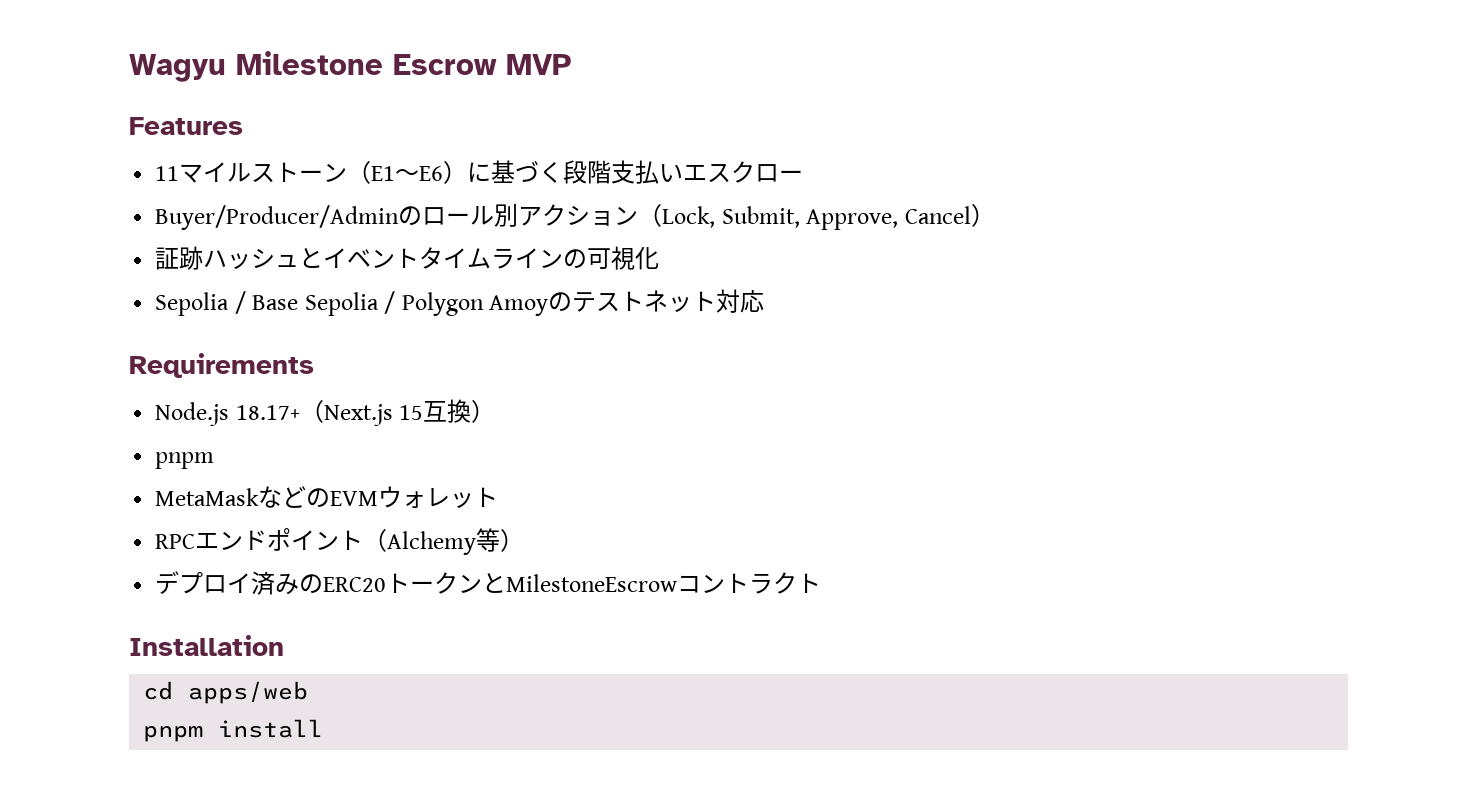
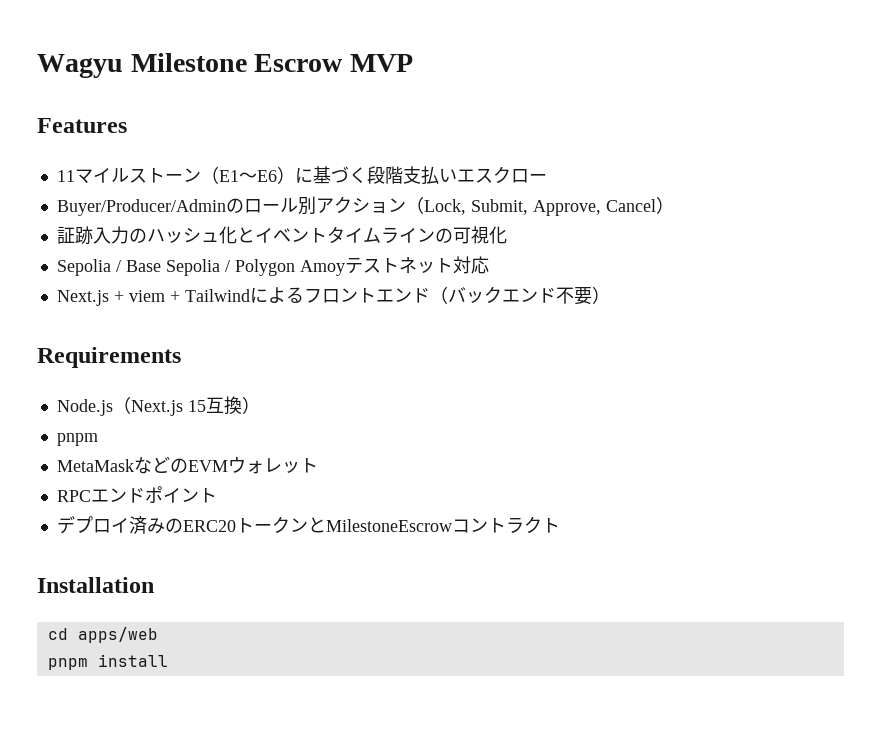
- 証跡ハッシュとイベントタイムラインの可視化
+ 証跡入力のハッシュ化とイベントタイムラインの可視化
- Sepolia / Base Sepolia / Polygon Amoyのテストネット対応
+ Sepolia / Base Sepolia / Polygon Amoyテストネット対応
+ Next.js + viem + Tailwindによるフロントエンド（バックエンド不要）
- Node.js 18.17+（Next.js 15互換）
+ Node.js（Next.js 15互換）
- RPCエンドポイント（Alchemy等）
+ RPCエンドポイント

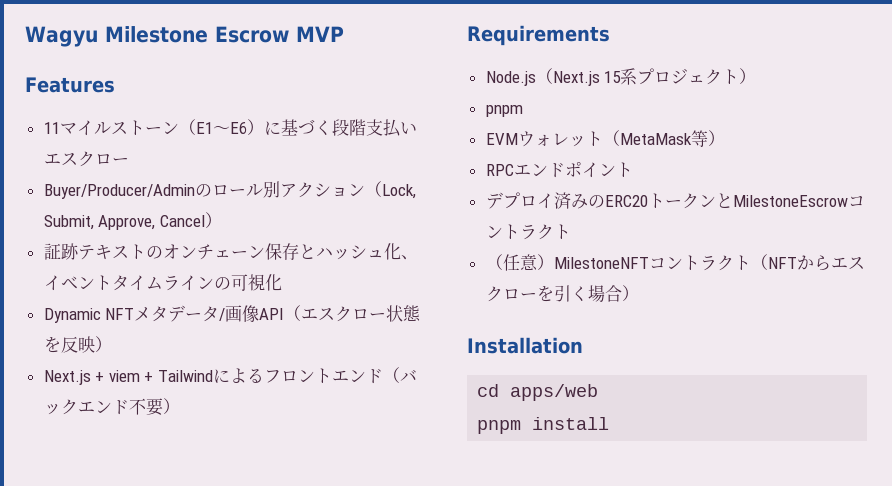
- 証跡入力のハッシュ化とイベントタイムラインの可視化
+ 証跡テキストのオンチェーン保存とハッシュ化、イベントタイムラインの可視化
- Sepolia / Base Sepolia / Polygon Amoyテストネット対応
+ Dynamic NFTメタデータ/画像API（エスクロー状態を反映）
- Node.js（Next.js 15互換）
+ Node.js（Next.js 15系プロジェクト）
- MetaMaskなどのEVMウォレット
+ EVMウォレット（MetaMask等）
+ （任意）MilestoneNFTコントラクト（NFTからエスクローを引く場合）

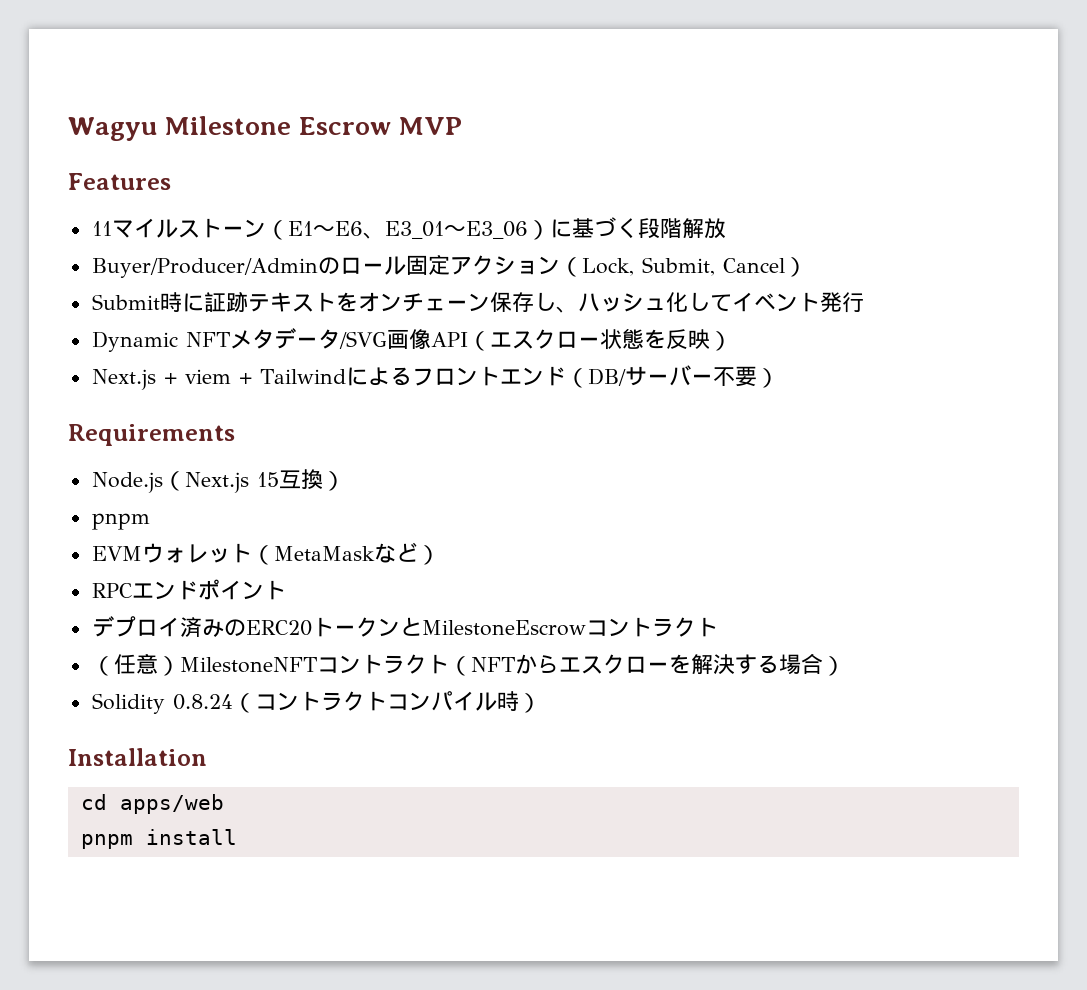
- 11マイルストーン（E1〜E6）に基づく段階支払いエスクロー
+ 11マイルストーン（E1〜E6、E3_01〜E3_06）に基づく段階解放
- Buyer/Producer/Adminのロール別アクション（Lock, Submit, Approve, Cancel）
+ Buyer/Producer/Adminのロール固定アクション（Lock, Submit, Cancel）
- 証跡テキストのオンチェーン保存とハッシュ化、イベントタイムラインの可視化
+ Submit時に証跡テキストをオンチェーン保存し、ハッシュ化してイベント発行
- Dynamic NFTメタデータ/画像API（エスクロー状態を反映）
+ Dynamic NFTメタデータ/SVG画像API（エスクロー状態を反映）
- Next.js + viem + Tailwindによるフロントエンド（バックエンド不要）
+ Next.js + viem + Tailwindによるフロントエンド（DB/サーバー不要）
- Node.js（Next.js 15系プロジェクト）
+ Node.js（Next.js 15互換）
- EVMウォレット（MetaMask等）
+ EVMウォレット（MetaMaskなど）
- （任意）MilestoneNFTコントラクト（NFTからエスクローを引く場合）
+ （任意）MilestoneNFTコントラクト（NFTからエスクローを解決する場合）
+ Solidity 0.8.24（コントラクトコンパイル時）

